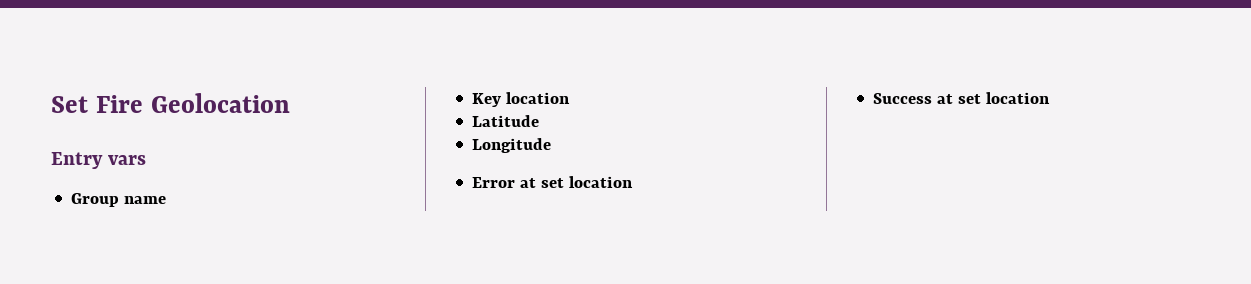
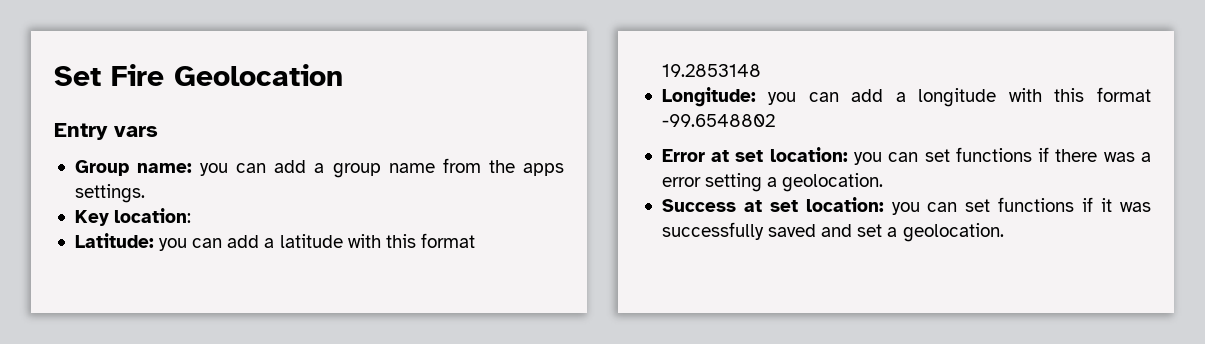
- Group name
- Key location
- Latitude
- Longitude
- Error at set location
- Success at set location
+ Group name: you can add a group name from the apps settings.
+ Key location:
+ Latitude: you can add a latitude with this format 19.2853148
+ Longitude: you can add a longitude with this format -99.6548802
+ Error at set location: you can set functions if there was a error setting a geolocation.
+ Success at set location: you can set functions if it was successfully saved and set a geolocation.

